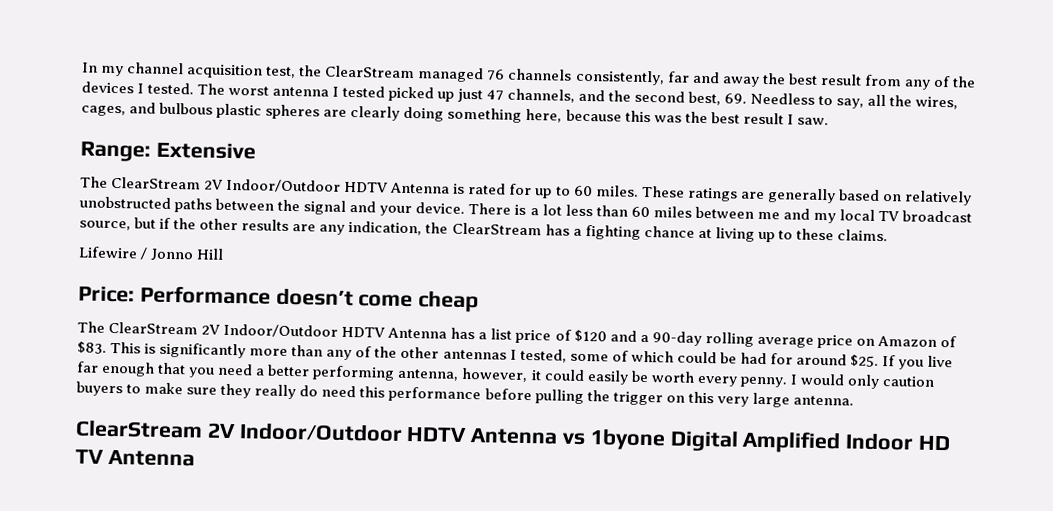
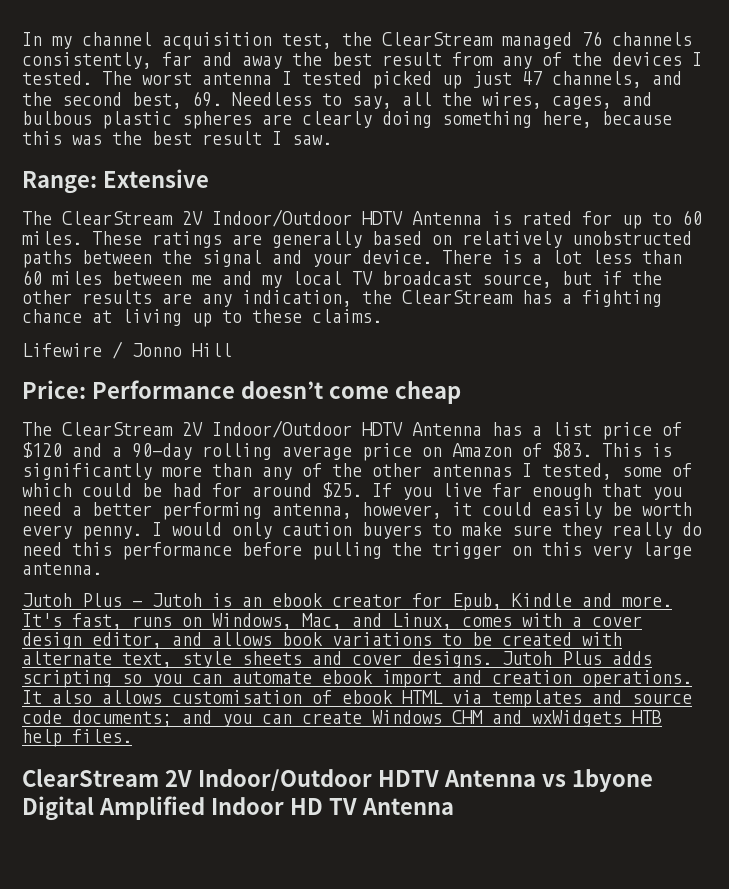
+ Jutoh Plus - Jutoh is an ebook creator for Epub, Kindle and more. It's fast, runs on Windows, Mac, and Linux, comes with a cover design editor, and allows book variations to be created with alternate text, style sheets and cover designs. Jutoh Plus adds scripting so you can automate ebook import and creation operations. It also allows customisation of ebook HTML via templates and source code documents; and you can create Windows CHM and wxWidgets HTB help files.

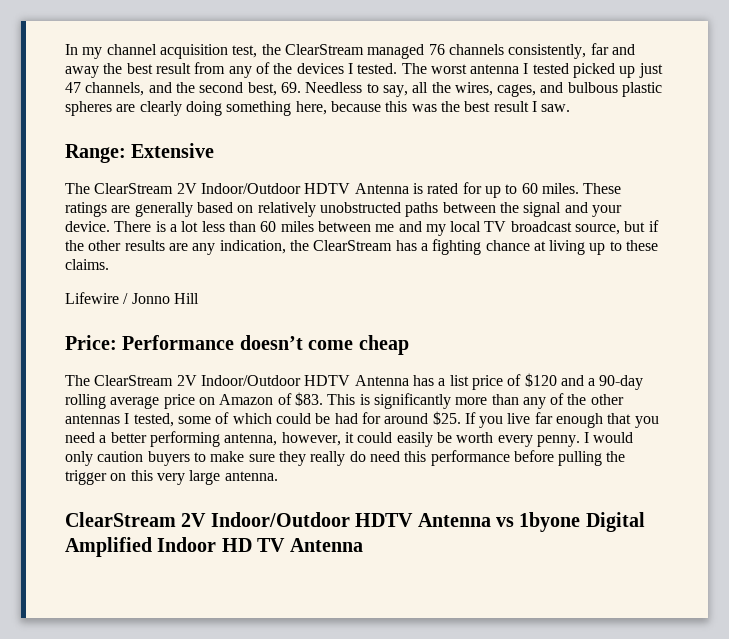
- Jutoh Plus - Jutoh is an ebook creator for Epub, Kindle and more. It's fast, runs on Windows, Mac, and Linux, comes with a cover design editor, and allows book variations to be created with alternate text, style sheets and cover designs. Jutoh Plus adds scripting so you can automate ebook import and creation operations. It also allows customisation of ebook HTML via templates and source code documents; and you can create Windows CHM and wxWidgets HTB help files.

